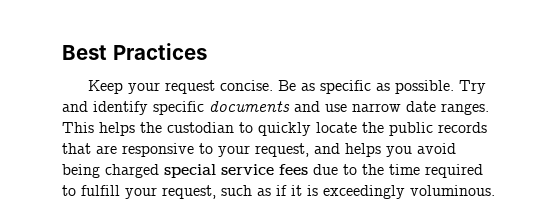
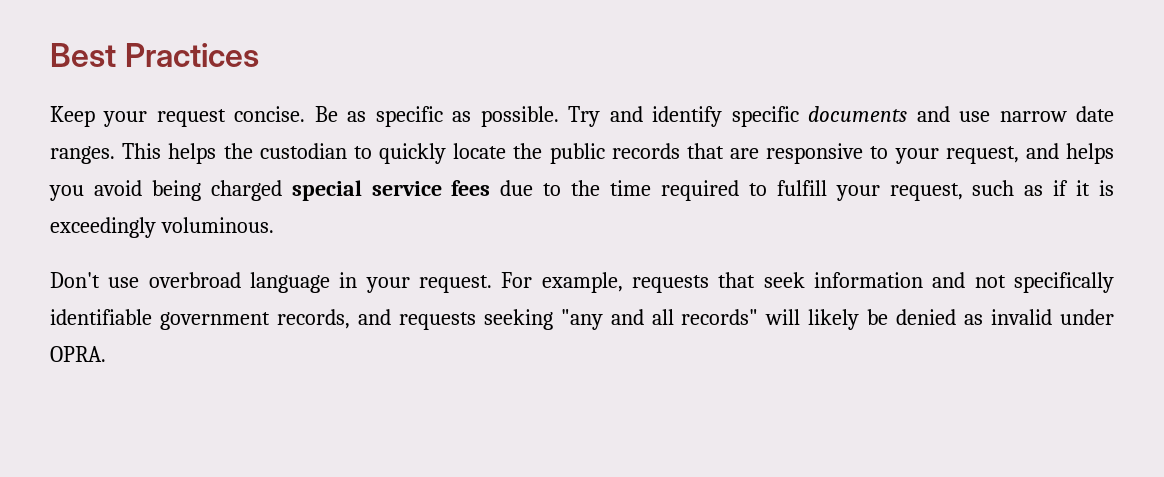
+ Don't use overbroad language in your request. For example, requests that seek information and not specifically identifiable government records, and requests seeking "any and all records" will likely be denied as invalid under OPRA.

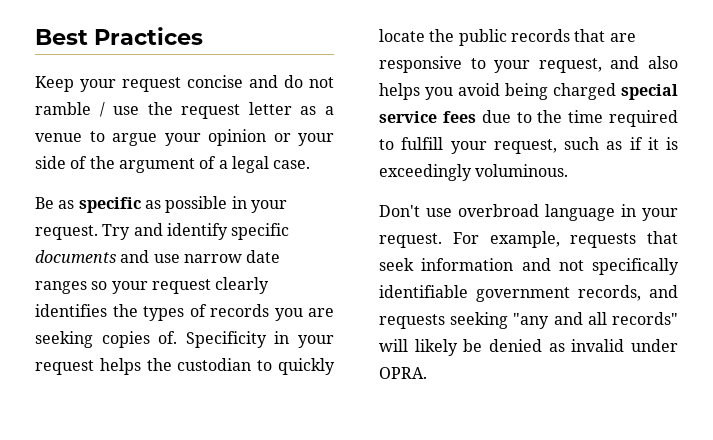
- Keep your request concise. Be as specific as possible.
+ Keep your request concise and do not ramble / use the request letter as a venue to argue your opinion or your side of the argument of a legal case.
+ Be as specific as possible in your request.
- Try and identify specific documents and use narrow date ranges. This helps the custodian to quickly locate the public records that are responsive to your request, and helps you avoid being charged special service fees due to the time required to fulfill your request, such as if it is exceedingly voluminous.
+ Try and identify specific documents and use narrow date ranges so your request clearly identifies the types of records you are seeking copies of. Specificity in your request helps the custodian to quickly locate the public records that are responsive to your request, and also helps you avoid being charged special service fees due to the time required to fulfill your request, such as if it is exceedingly voluminous.

